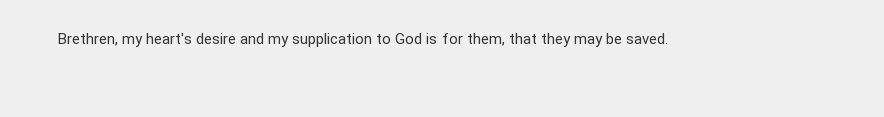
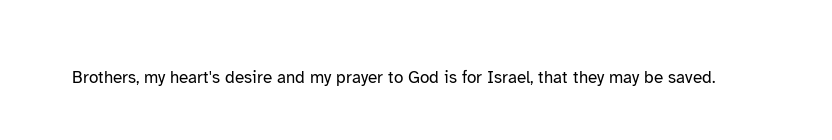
- Brethren, my heart's desire and my supplication to God is for them, that they may be saved.
+ Brothers, my heart's desire and my prayer to God is for Israel, that they may be saved.

